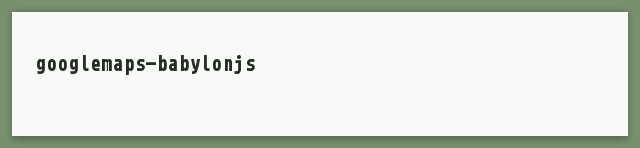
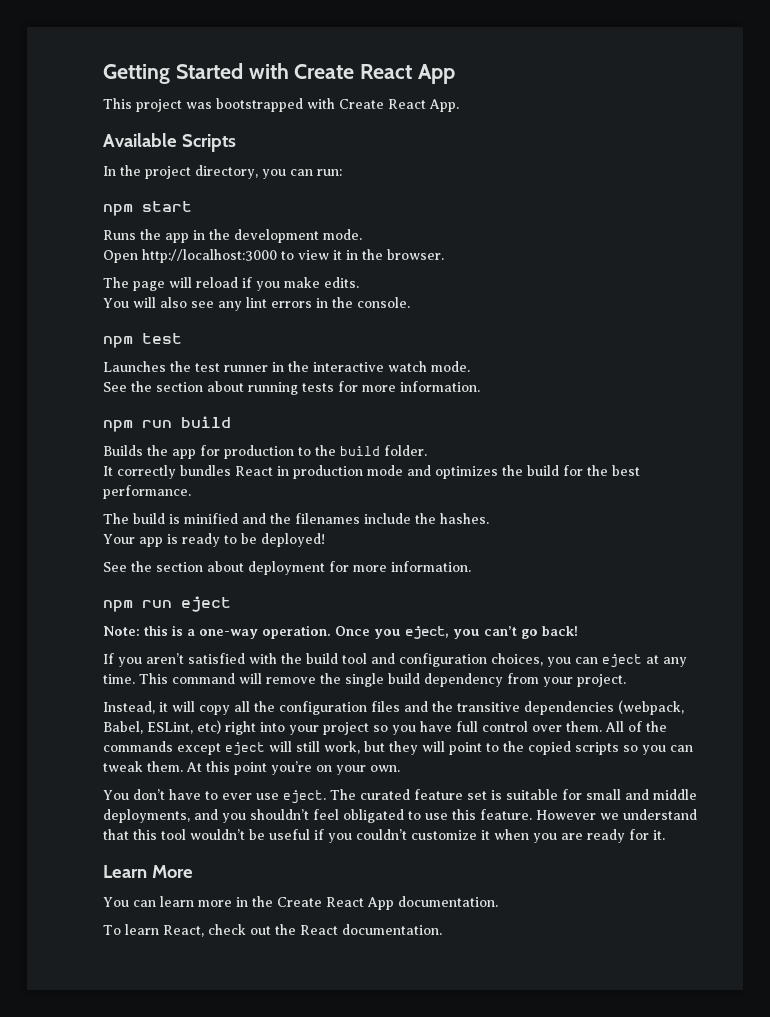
- googlemaps-babylonjs
+ Getting Started with Create React App
+ This project was bootstrapped with Create React App.
+ Available Scripts
+ In the project directory, you can run:
+ npm start
+ Runs the app in the development mode.
+ Open http://localhost:3000 to view it in the browser.
+ The page will reload if you make edits.
+ You will also see any lint errors in the console.
+ npm test
+ Launches the test runner in the interactive watch mode.
+ See the section about running tests for more information.
+ npm run build
+ Builds the app for production to the build folder.
+ It correctly bundles React in production mode and optimizes the build for the best performance.
+ The build is minified and the filenames include the hashes.
+ Your app is ready to be deployed!
+ See the section about deployment for more information.
+ npm run eject
+ Note: this is a one-way operation. Once you eject, you can’t go back!
+ If you aren’t satisfied with the build tool and configuration choices, you can eject at any time. This command will remove the single build dependency from your project.
+ Instead, it will copy all the configuration files and the transitive dependencies (webpack, Babel, ESLint, etc) right into your project so you have full control over them. All of the commands except eject will still work, but they will point to the copied scripts so you can tweak them. At this point you’re on your own.
+ You don’t have to ever use eject. The curated feature set is suitable for small and middle deployments, and you shouldn’t feel obligated to use this feature. However we understand that this tool wouldn’t be useful if you couldn’t customize it when you are ready for it.
+ Learn More
+ You can learn more in the Create React App documentation.
+ To learn React, check out the React documentation.

